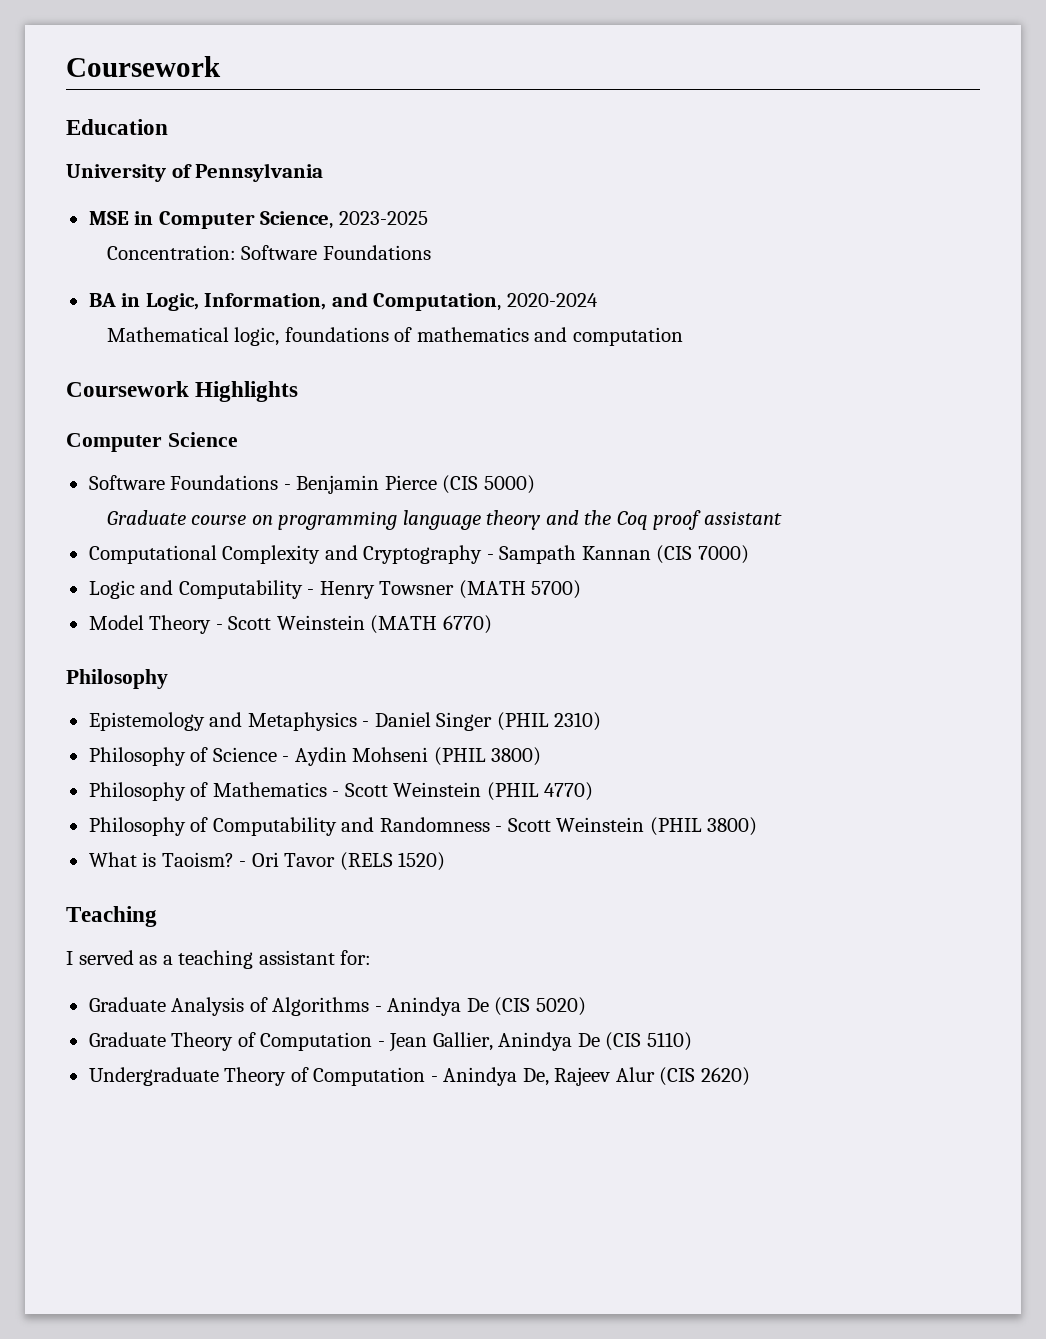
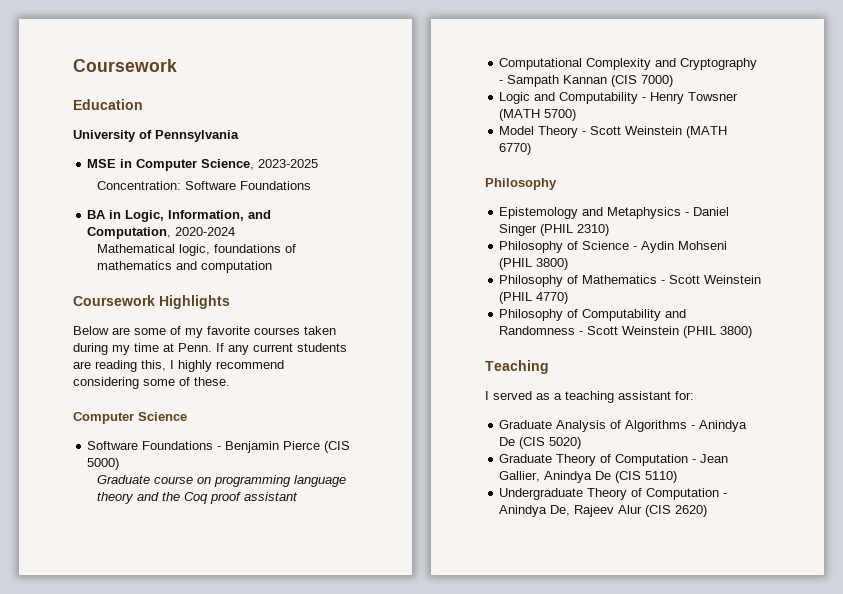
+ Below are some of my favorite courses taken during my time at Penn. If any current students are reading this, I highly recommend considering some of these.
- What is Taoism? - Ori Tavor (RELS 1520)

